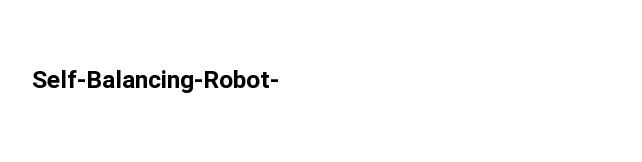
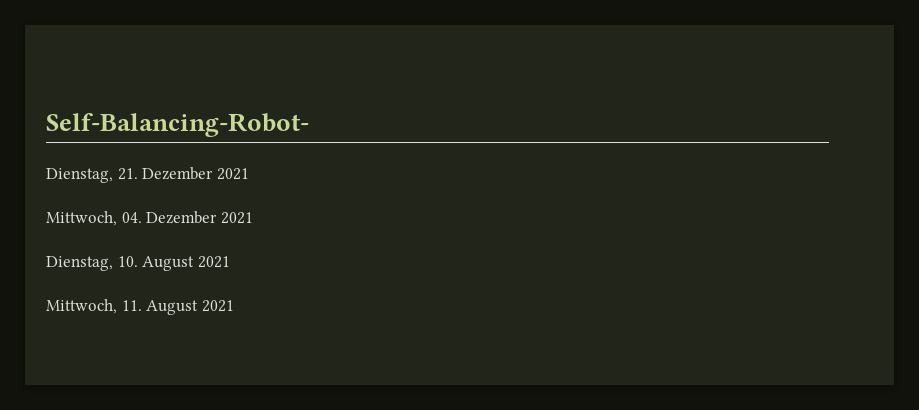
+ Dienstag, 21. Dezember 2021
+ Mittwoch, 04. Dezember 2021
+ Dienstag, 10. August 2021
+ Mittwoch, 11. August 2021

